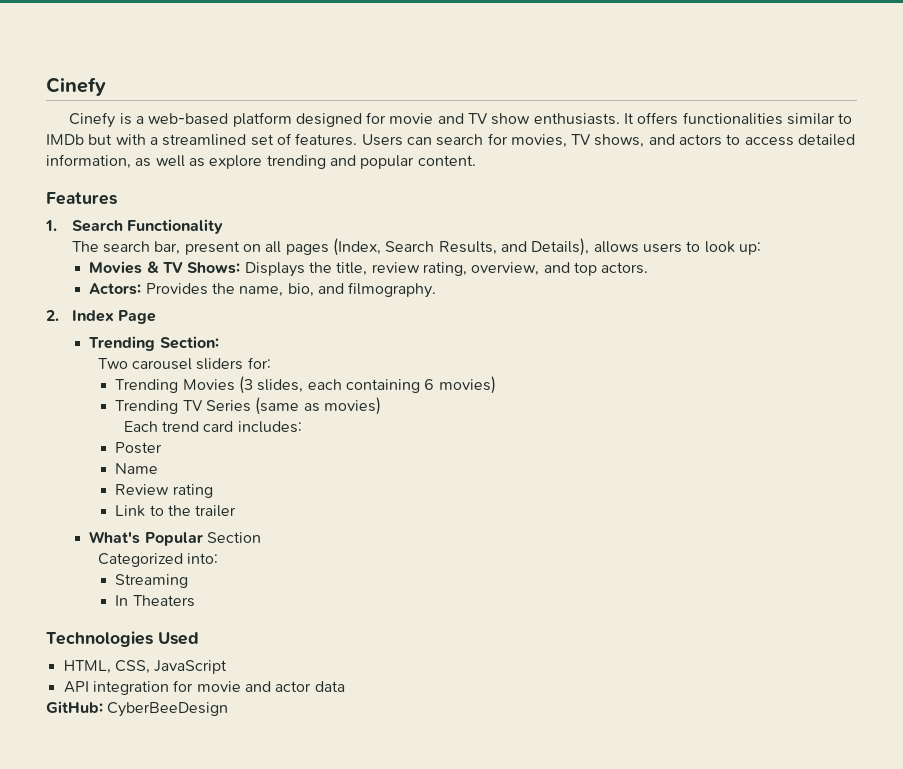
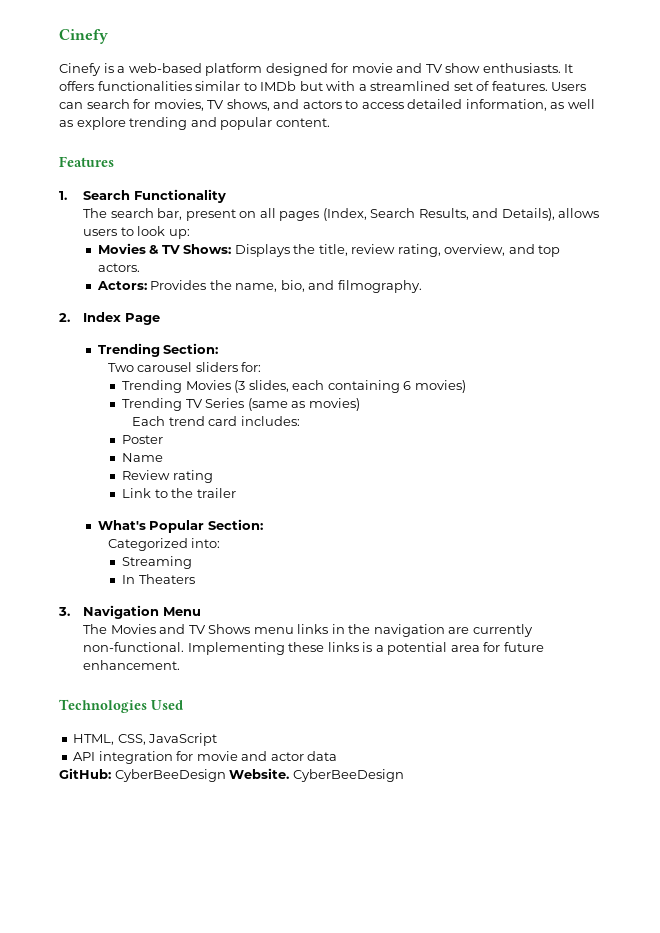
- What's Popular Section
+ What's Popular Section:
+ 3. Navigation Menu
+ The Movies and TV Shows menu links in the navigation are currently non-functional. Implementing these links is a potential area for future enhancement.
- GitHub: CyberBeeDesign
+ GitHub: CyberBeeDesign Website. CyberBeeDesign

